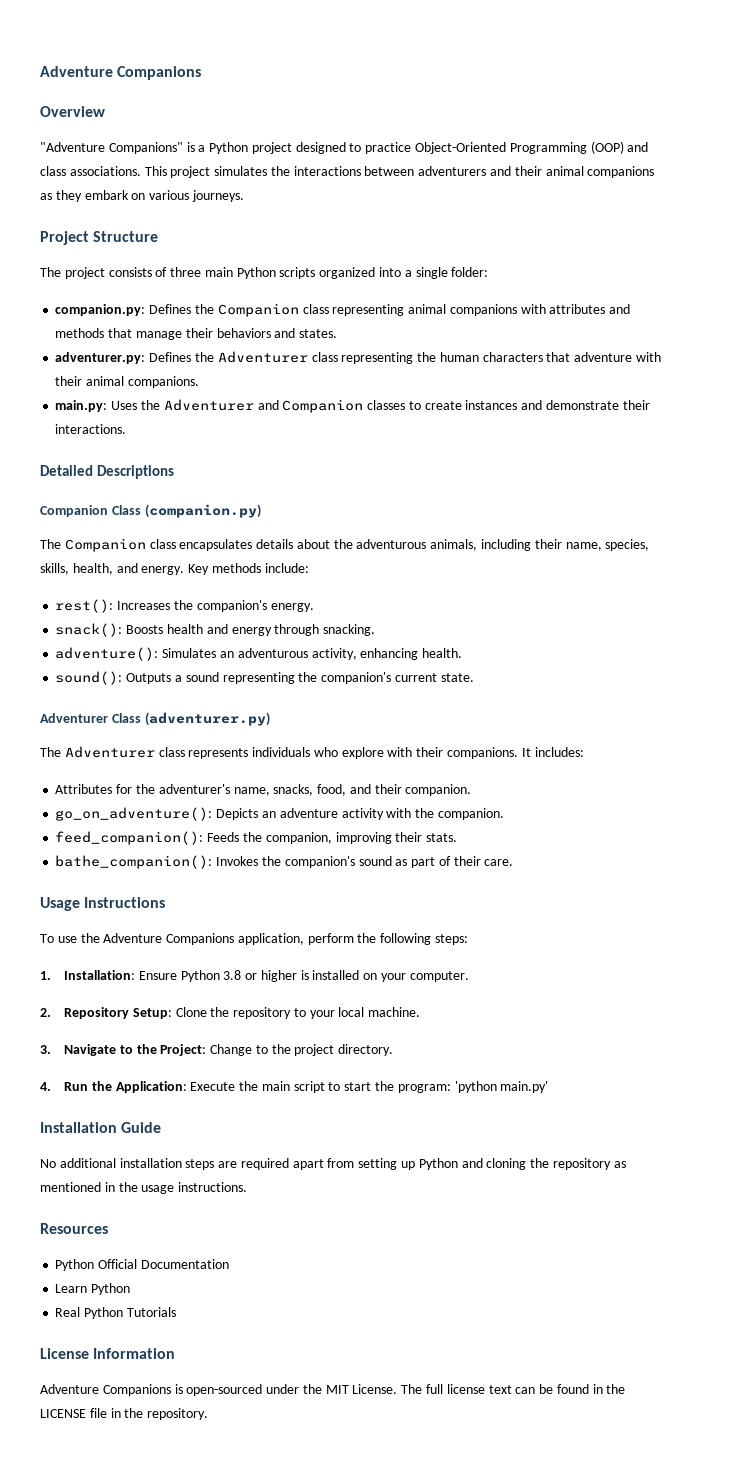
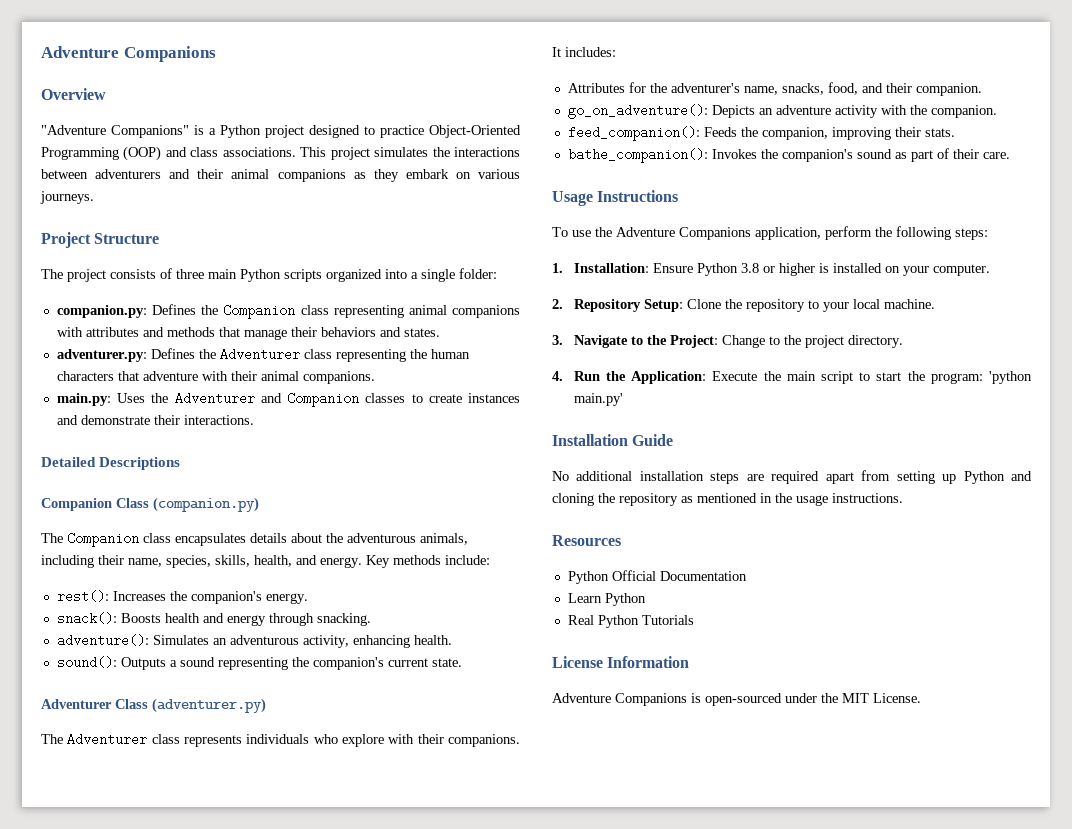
- The full license text can be found in the LICENSE file in the repository.

